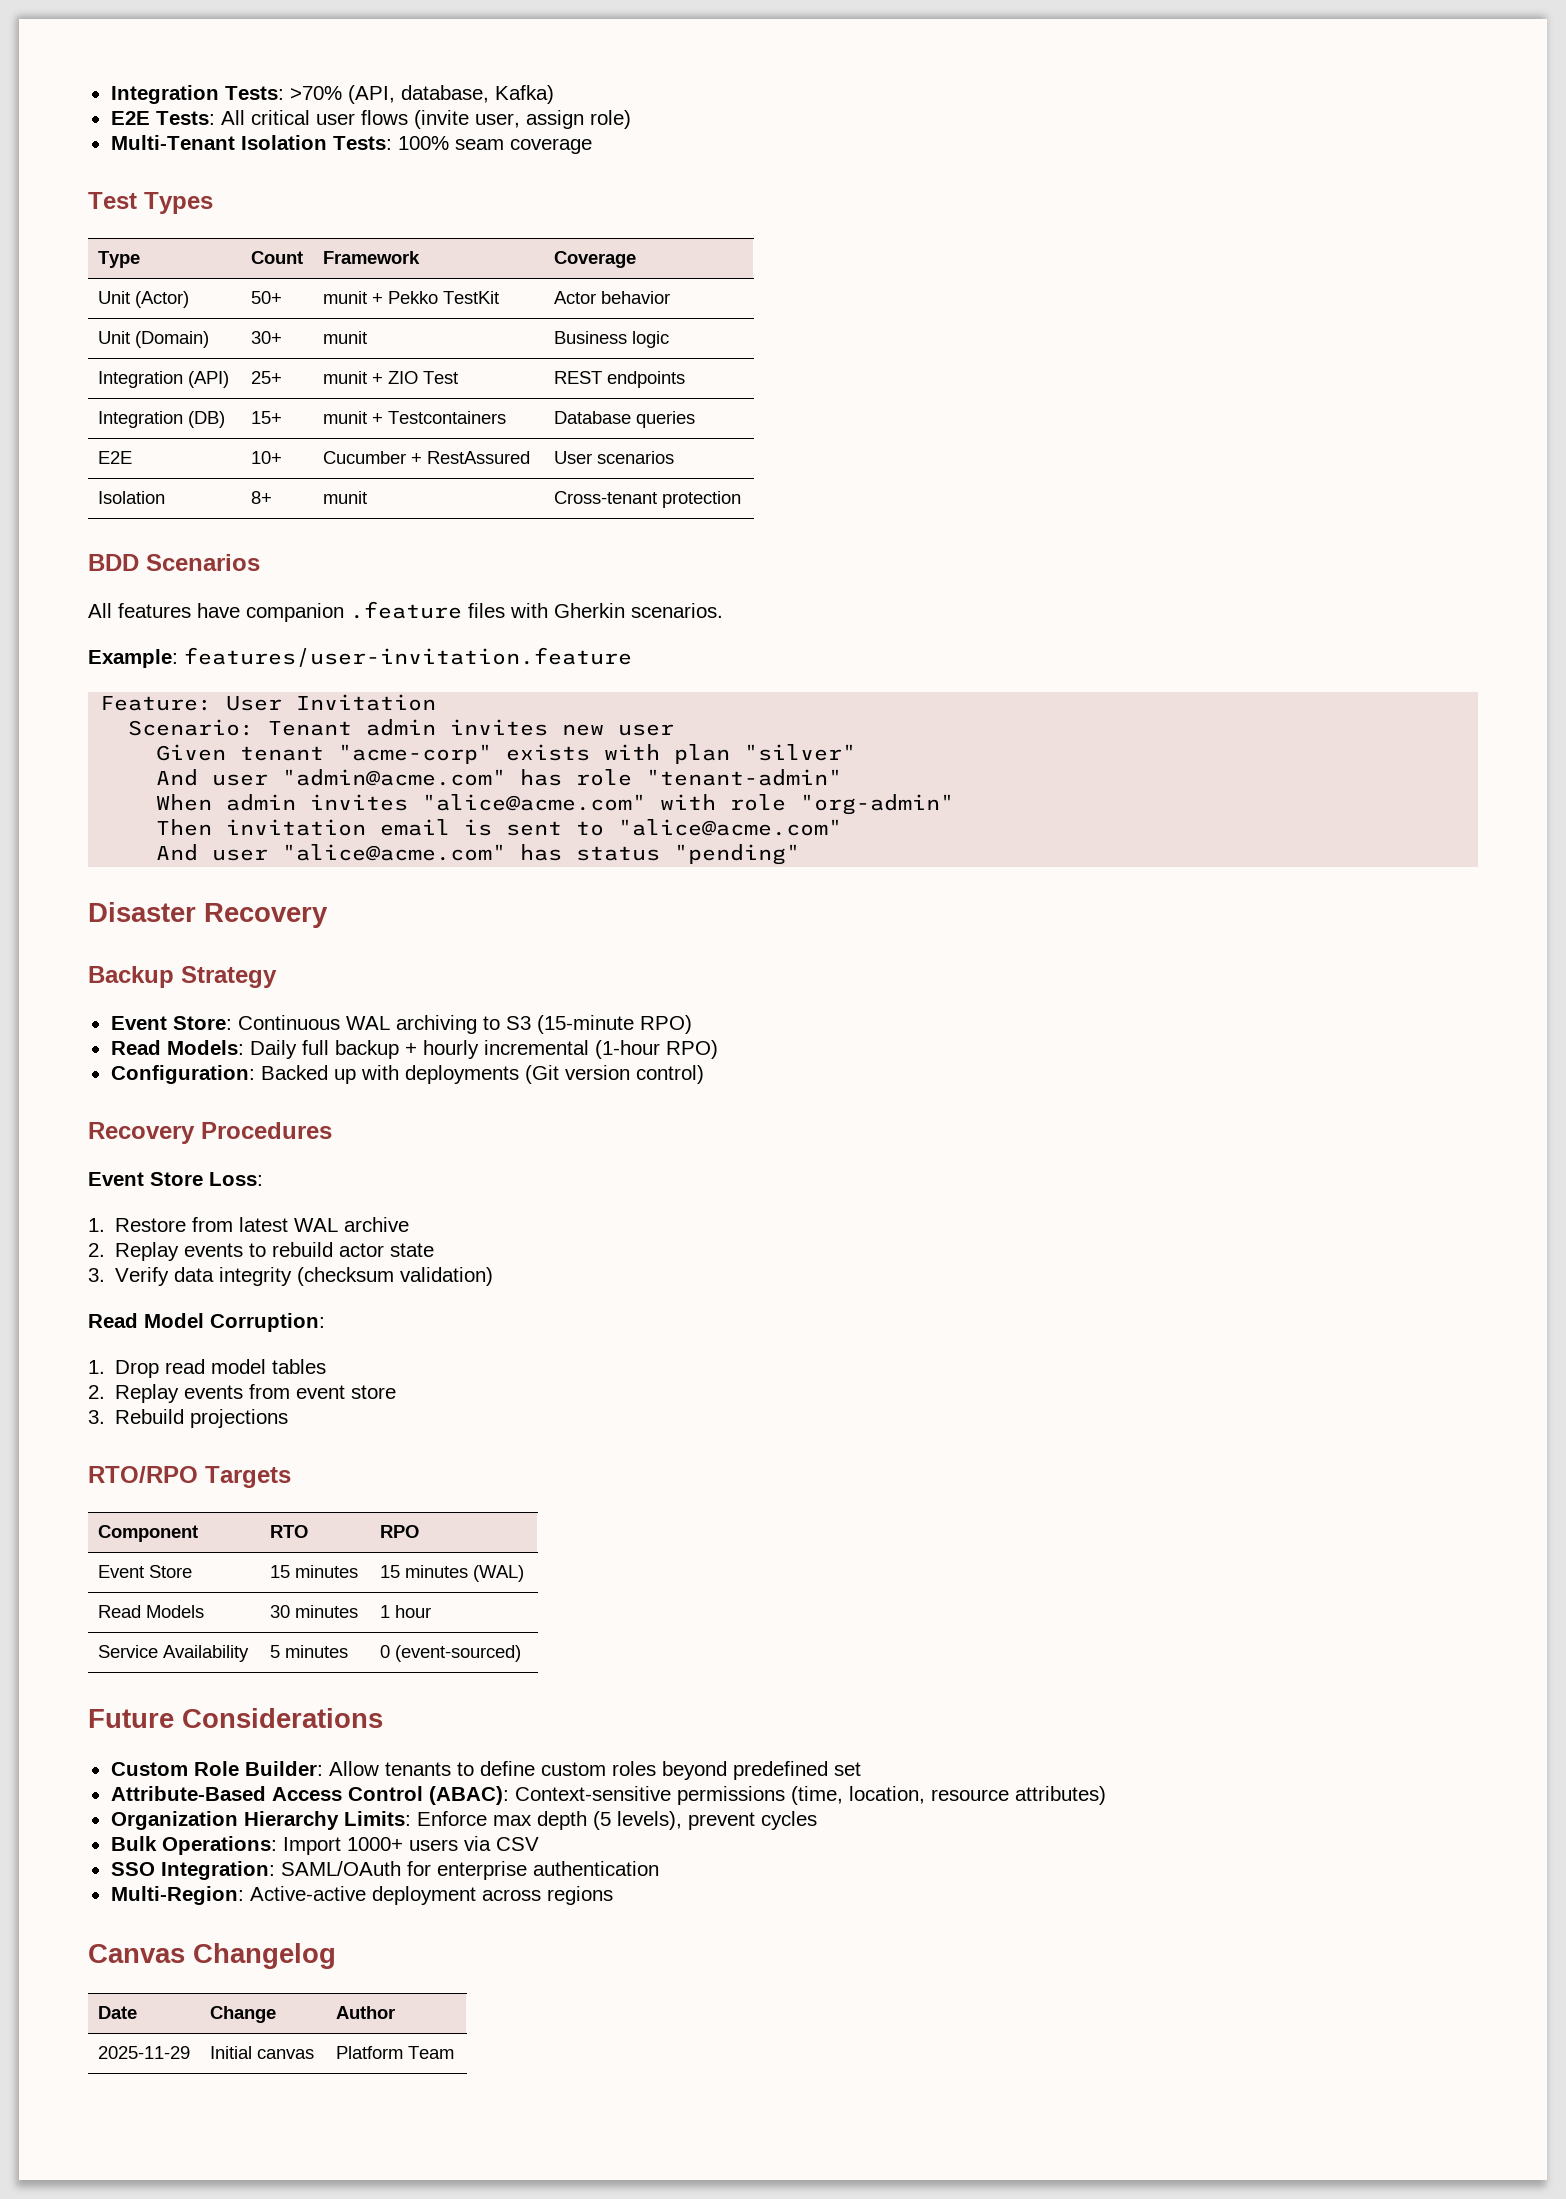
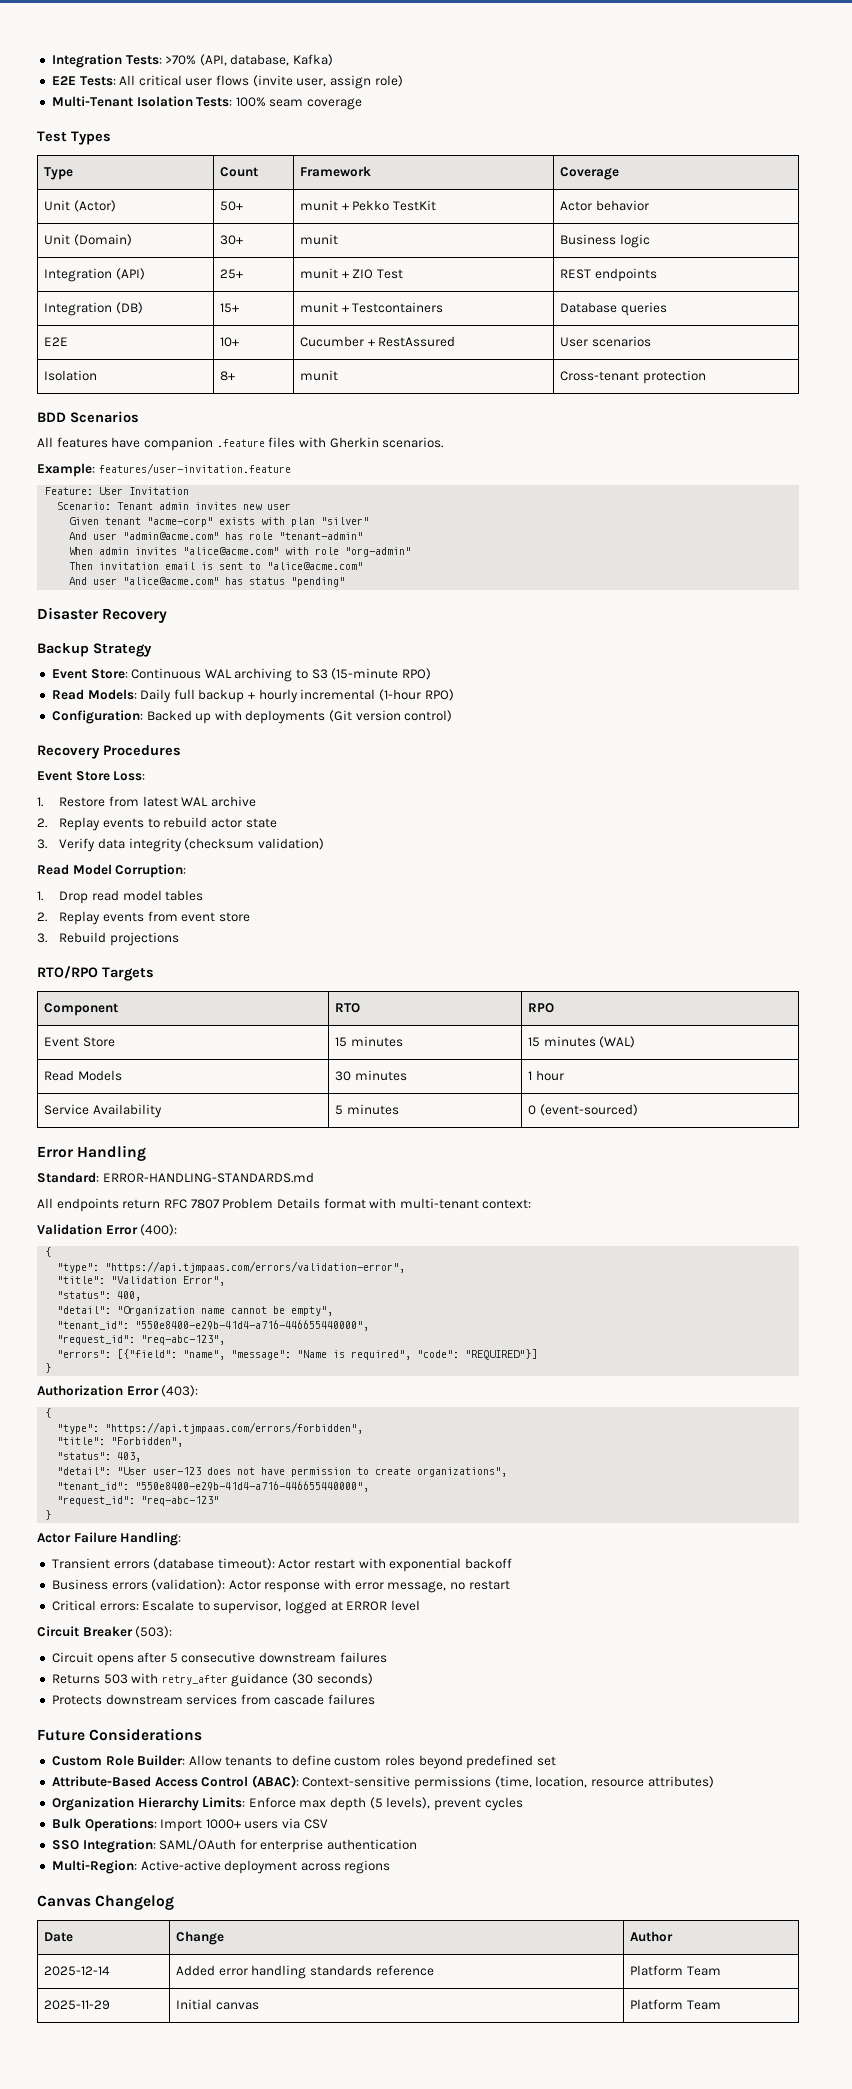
+ Error Handling
+ Standard: ERROR-HANDLING-STANDARDS.md
+ All endpoints return RFC 7807 Problem Details format with multi-tenant context:
+ Validation Error (400):
+ {
+ "type": "https://api.tjmpaas.com/errors/validation-error",
+ "title": "Validation Error",
+ "status": 400,
+ "detail": "Organization name cannot be empty",
+ "tenant_id": "550e8400-e29b-41d4-a716-446655440000",
+ "request_id": "req-abc-123",
+ "errors": [{"field": "name", "message": "Name is required", "code": "REQUIRED"}]
+ }
+ Authorization Error (403):
+ {
+ "type": "https://api.tjmpaas.com/errors/forbidden",
+ "title": "Forbidden",
+ "status": 403,
+ "detail": "User user-123 does not have permission to create organizations",
+ "tenant_id": "550e8400-e29b-41d4-a716-446655440000",
+ "request_id": "req-abc-123"
+ }
+ Actor Failure Handling:
+ Transient errors (database timeout): Actor restart with exponential backoff
+ Business errors (validation): Actor response with error message, no restart
+ Critical errors: Escalate to supervisor, logged at ERROR level
+ Circuit Breaker (503):
+ Circuit opens after 5 consecutive downstream failures
+ Returns 503 with retry_after guidance (30 seconds)
+ Protects downstream services from cascade failures
+ 2025-12-14 | Added error handling standards reference | Platform Team

